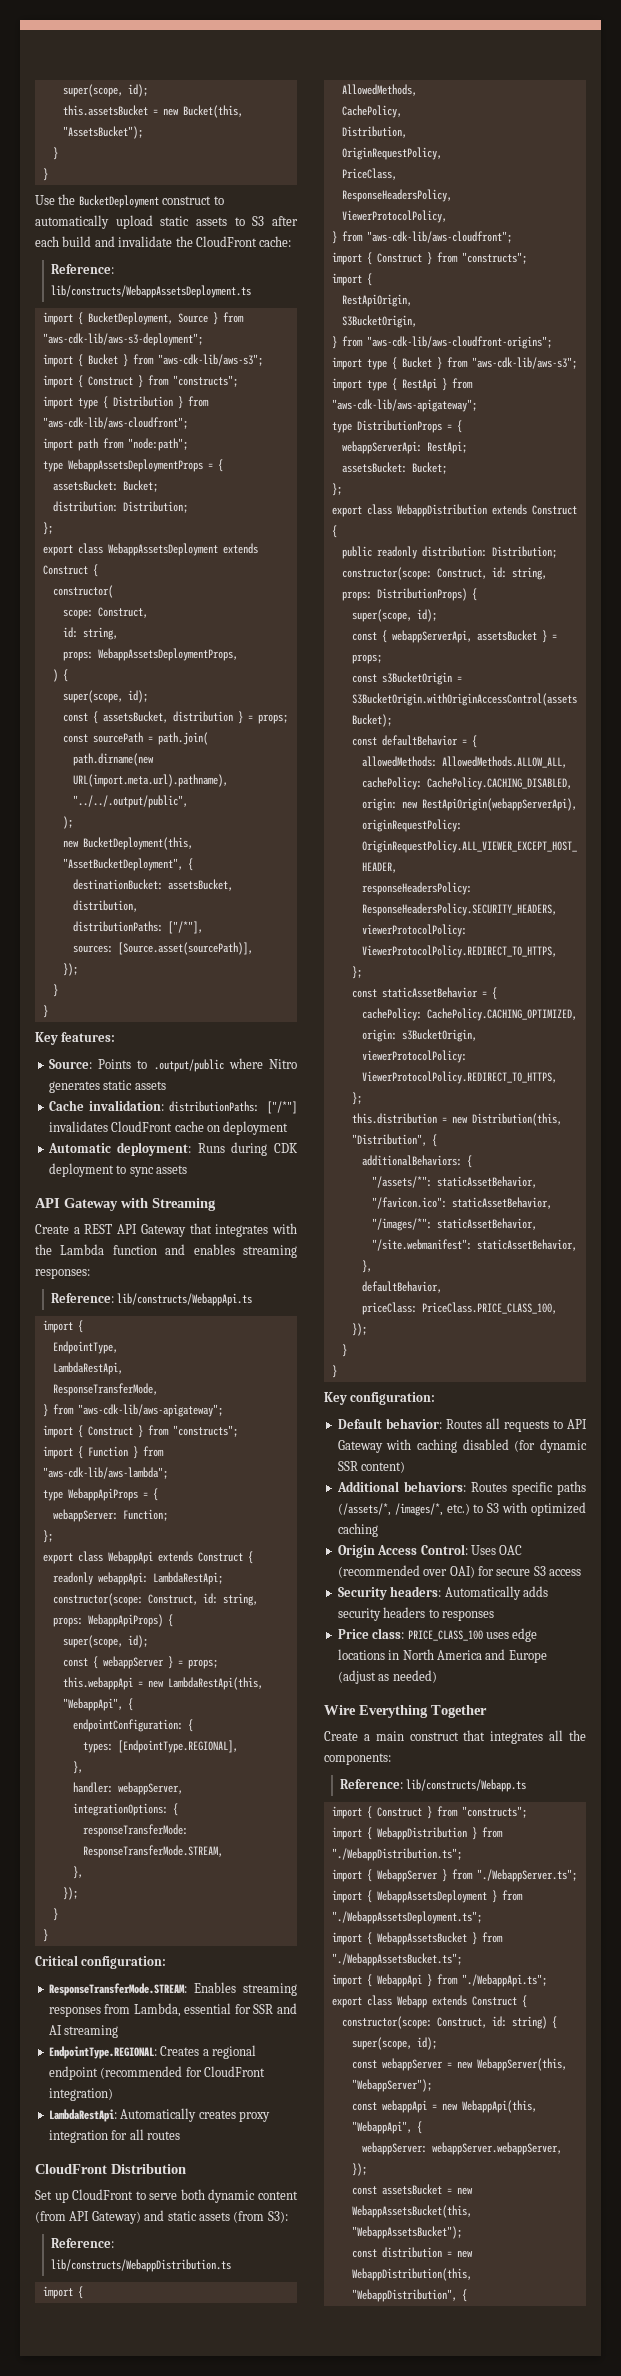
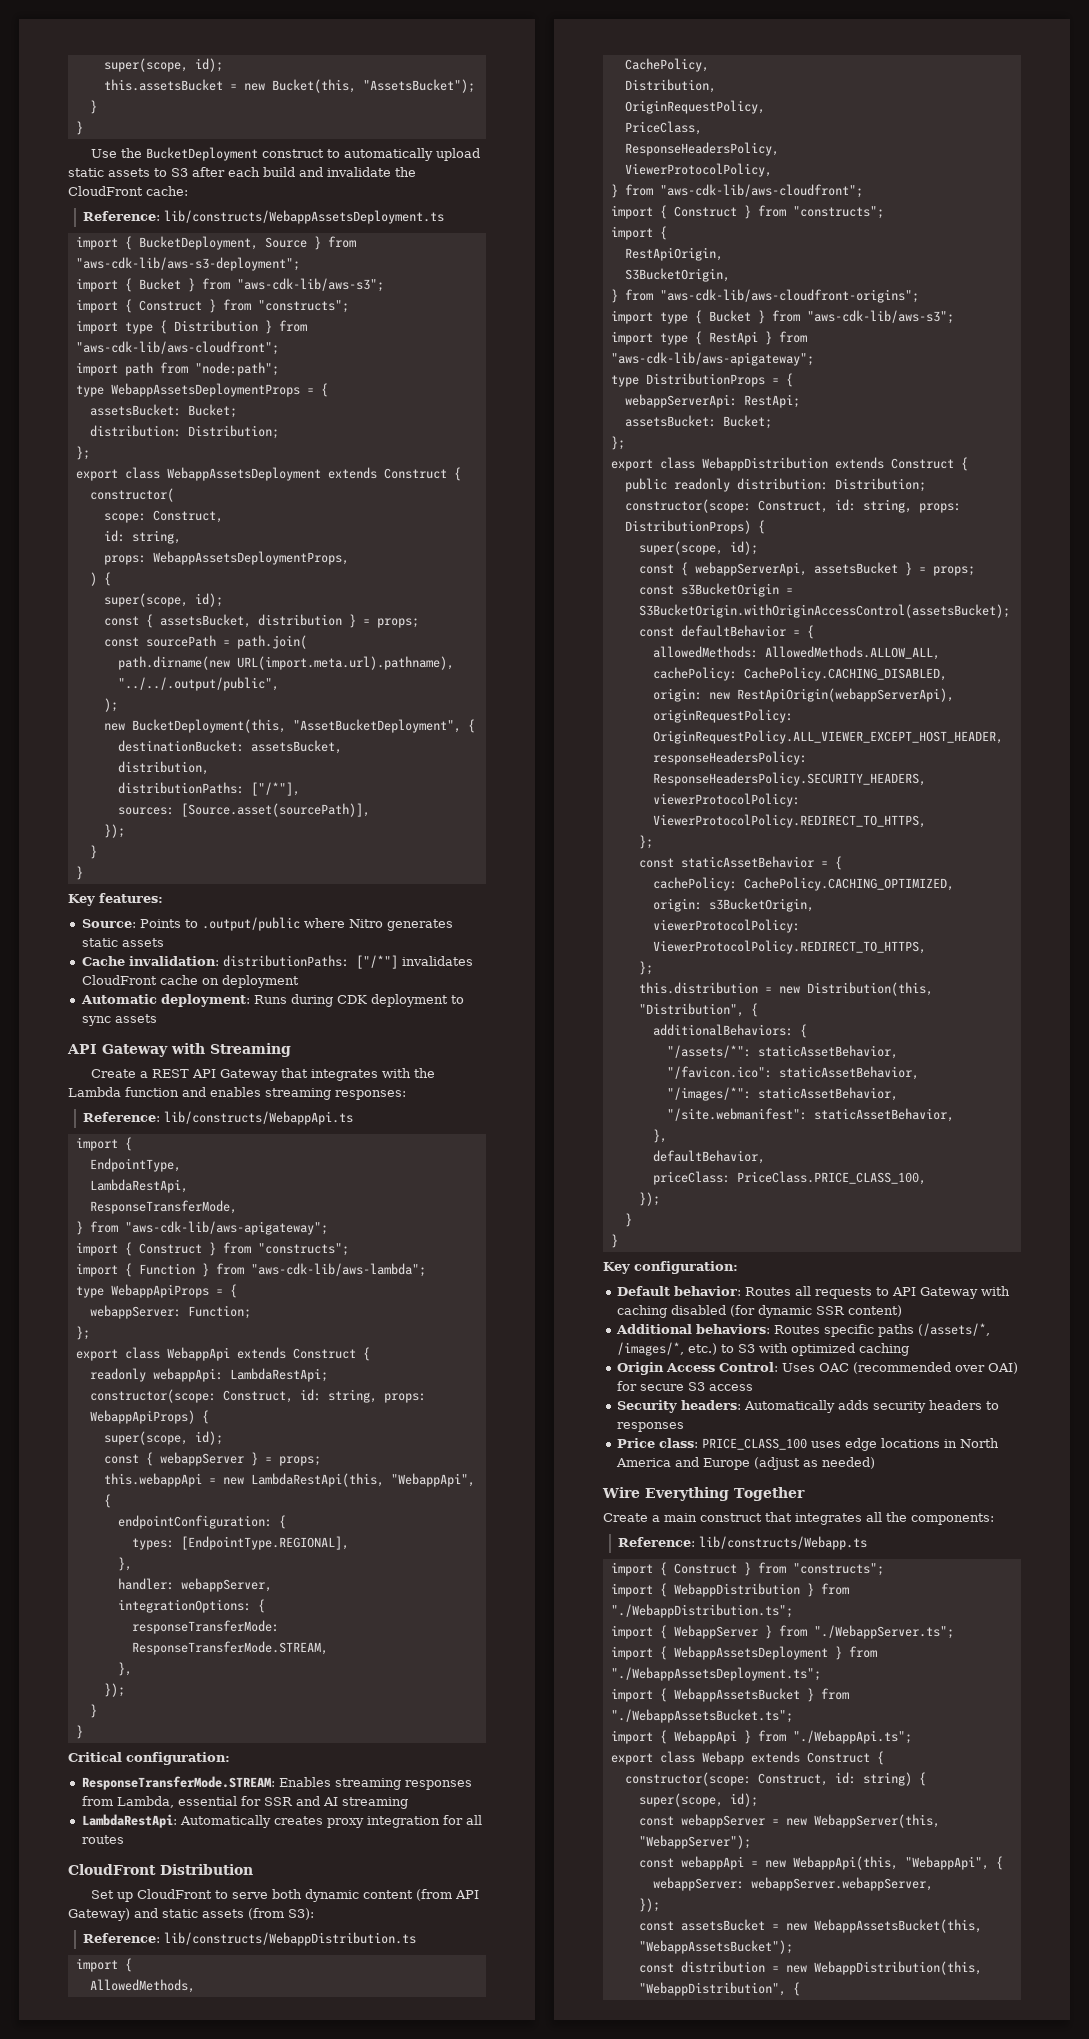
- EndpointType.REGIONAL: Creates a regional endpoint (recommended for CloudFront integration)

